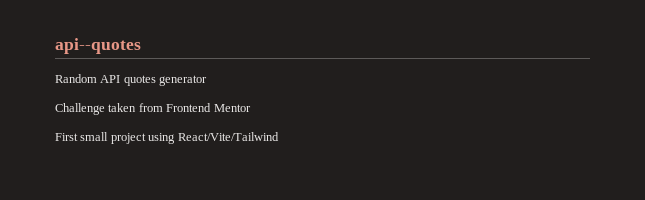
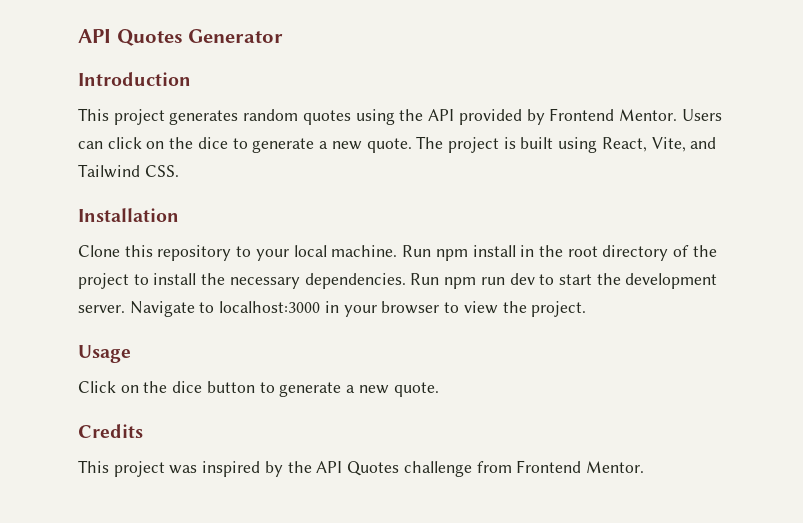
- api--quotes
- Random API quotes generator
- Challenge taken from Frontend Mentor
- First small project using React/Vite/Tailwind
+ API Quotes Generator
+ Introduction
+ This project generates random quotes using the API provided by Frontend Mentor. Users can click on the dice to generate a new quote. The project is built using React, Vite, and Tailwind CSS.
+ Installation
+ Clone this repository to your local machine. Run npm install in the root directory of the project to install the necessary dependencies. Run npm run dev to start the development server. Navigate to localhost:3000 in your browser to view the project.
+ Usage
+ Click on the dice button to generate a new quote.
+ Credits
+ This project was inspired by the API Quotes challenge from Frontend Mentor.

